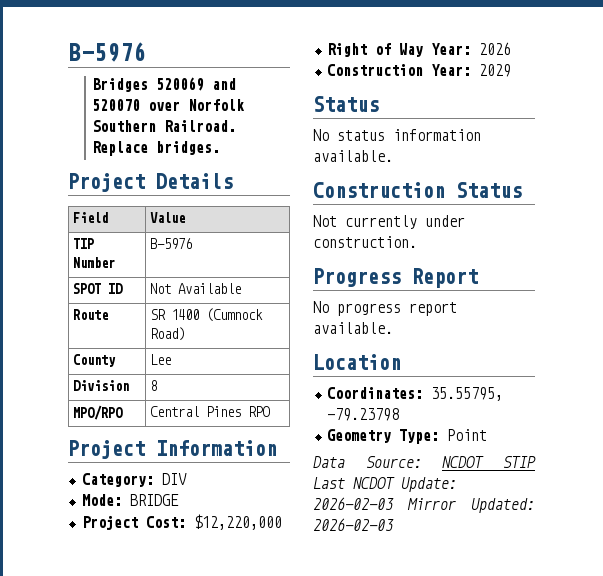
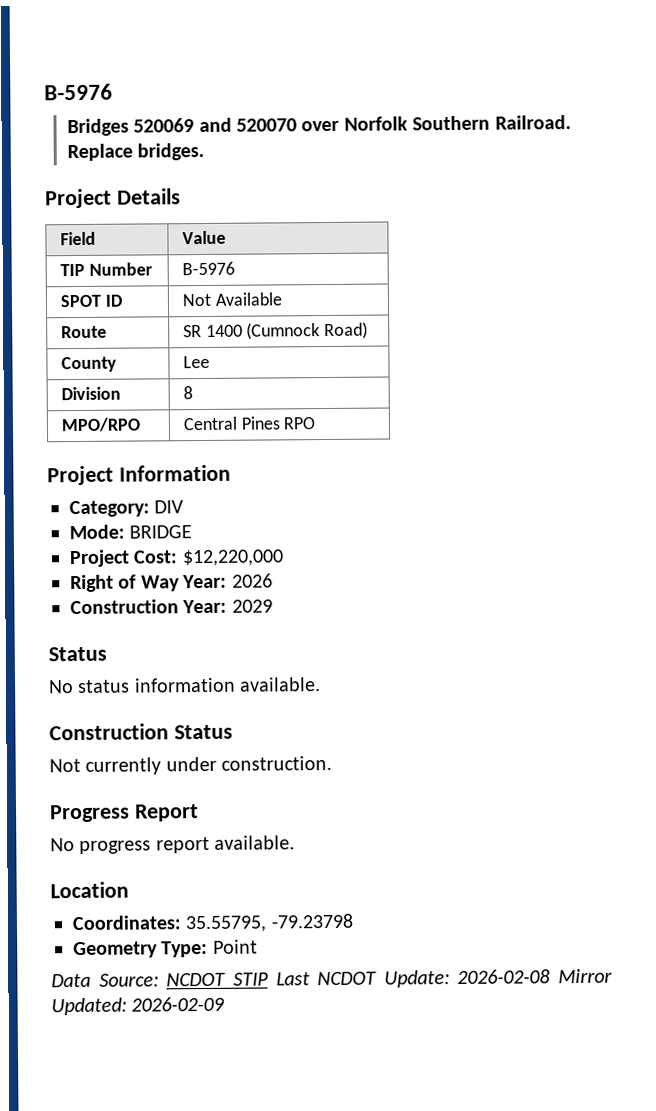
- Data Source: NCDOT STIP Last NCDOT Update: 2026-02-03 Mirror Updated: 2026-02-03
+ Data Source: NCDOT STIP Last NCDOT Update: 2026-02-08 Mirror Updated: 2026-02-09

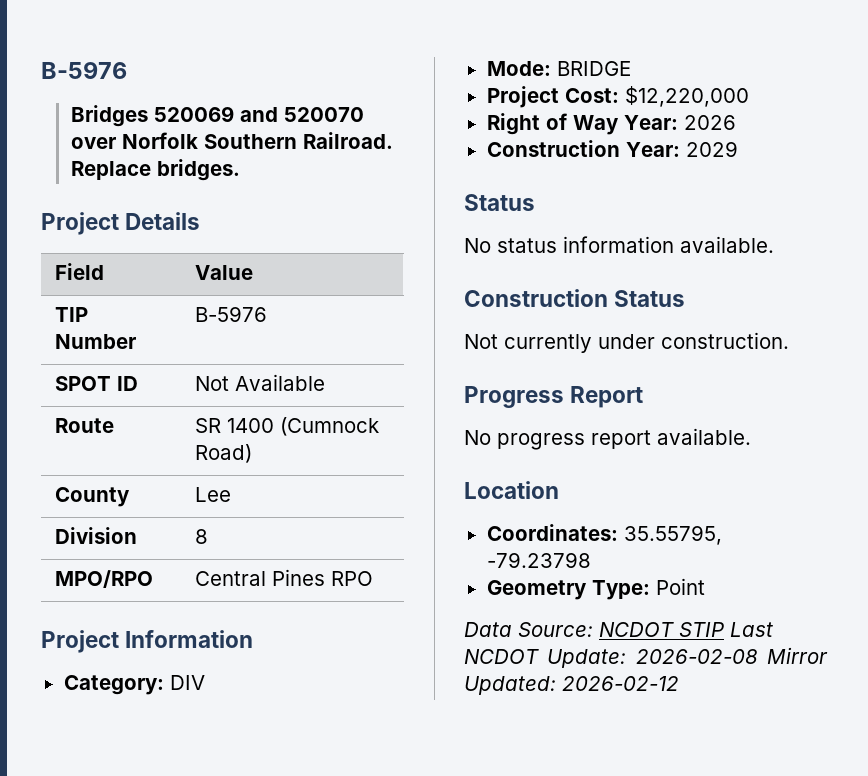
- Data Source: NCDOT STIP Last NCDOT Update: 2026-02-08 Mirror Updated: 2026-02-09
+ Data Source: NCDOT STIP Last NCDOT Update: 2026-02-08 Mirror Updated: 2026-02-12

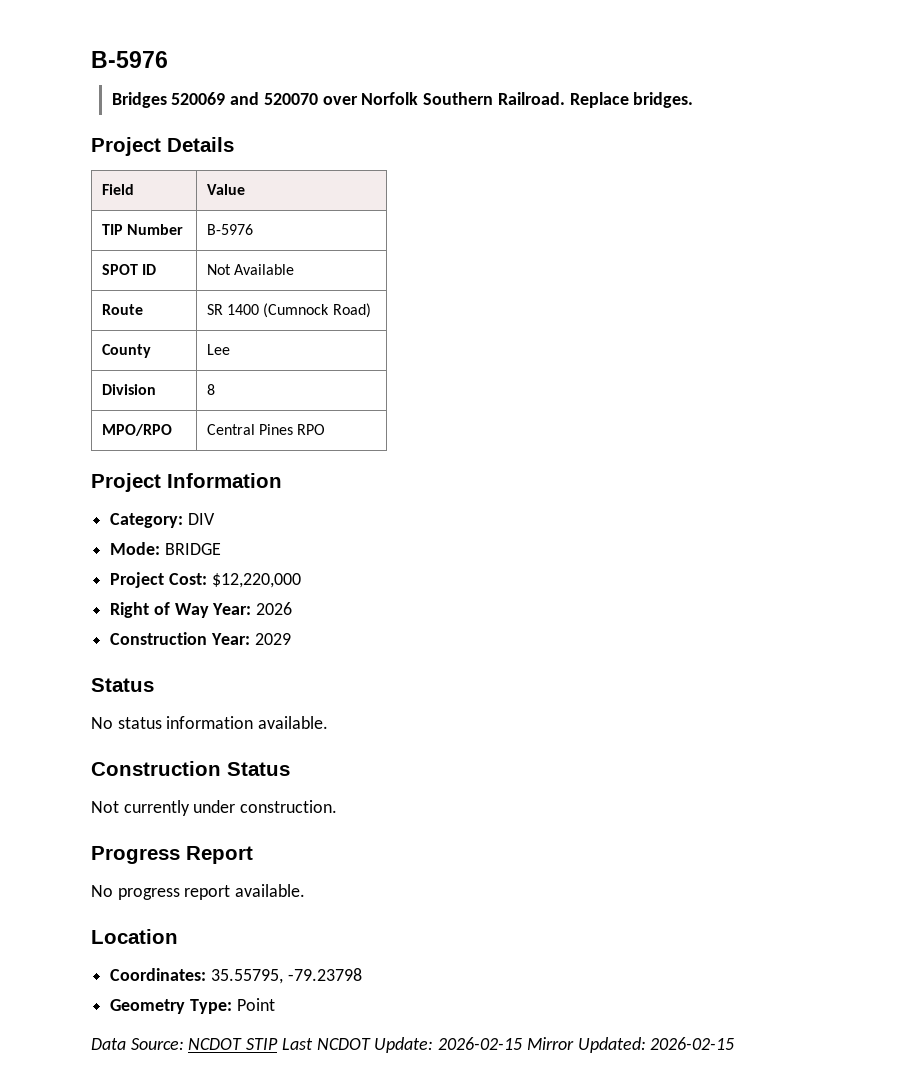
- Data Source: NCDOT STIP Last NCDOT Update: 2026-02-08 Mirror Updated: 2026-02-12
+ Data Source: NCDOT STIP Last NCDOT Update: 2026-02-15 Mirror Updated: 2026-02-15

